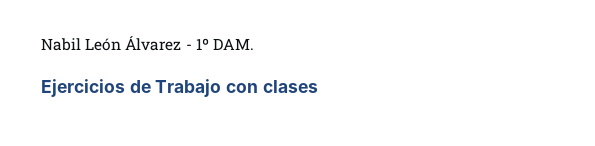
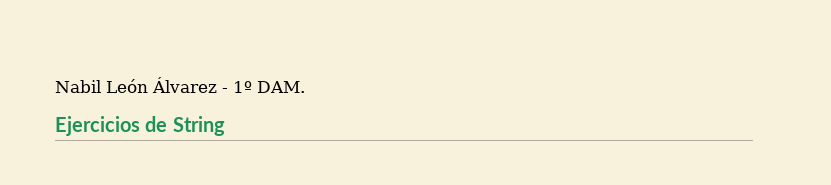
- Ejercicios de Trabajo con clases
+ Ejercicios de String

